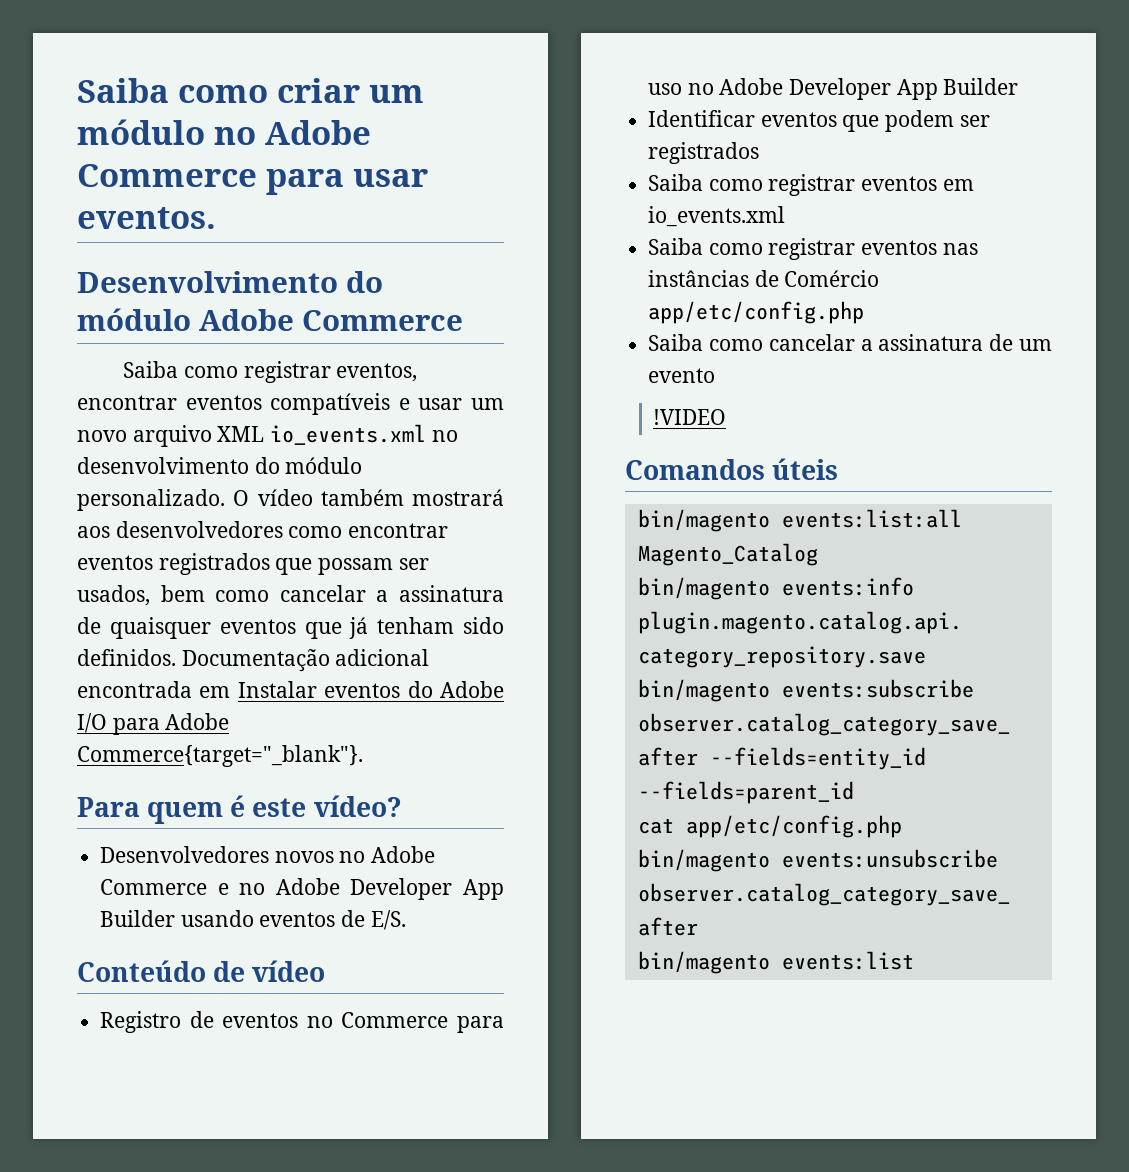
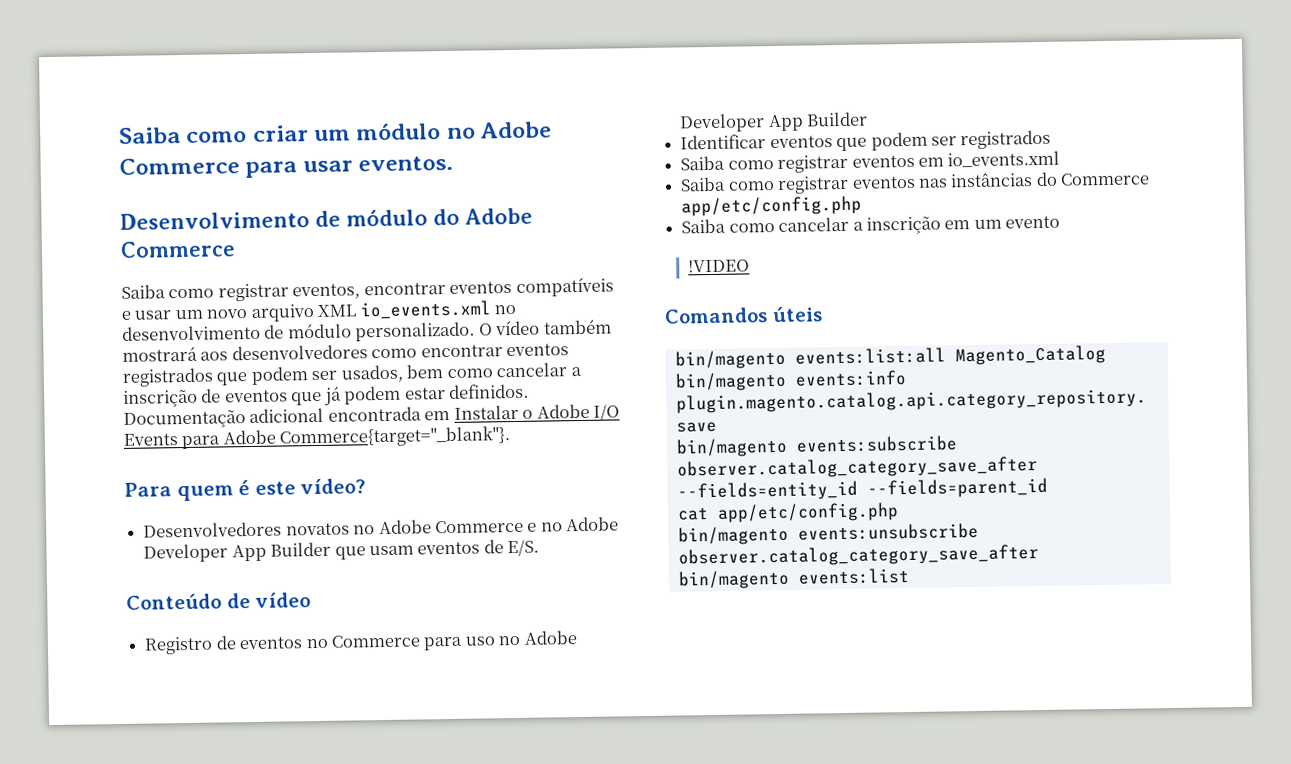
- Desenvolvimento do módulo Adobe Commerce
+ Desenvolvimento de módulo do Adobe Commerce
- Saiba como registrar eventos, encontrar eventos compatíveis e usar um novo arquivo XML io_events.xml no desenvolvimento do módulo personalizado.
+ Saiba como registrar eventos, encontrar eventos compatíveis e usar um novo arquivo XML io_events.xml no desenvolvimento de módulo personalizado.
- O vídeo também mostrará aos desenvolvedores como encontrar eventos registrados que possam ser usados, bem como cancelar a assinatura de quaisquer eventos que já tenham sido definidos.
+ O vídeo também mostrará aos desenvolvedores como encontrar eventos registrados que podem ser usados, bem como cancelar a inscrição de eventos que já podem estar definidos.
- Documentação adicional encontrada em Instalar eventos do Adobe I/O para Adobe Commerce{target="_blank"}.
+ Documentação adicional encontrada em Instalar o Adobe I/O Events para Adobe Commerce{target="_blank"}.
- Desenvolvedores novos no Adobe Commerce e no Adobe Developer App Builder usando eventos de E/S.
+ Desenvolvedores novatos no Adobe Commerce e no Adobe Developer App Builder que usam eventos de E/S.
- Saiba como registrar eventos nas instâncias de Comércio app/etc/config.php
+ Saiba como registrar eventos nas instâncias do Commerce app/etc/config.php
- Saiba como cancelar a assinatura de um evento
+ Saiba como cancelar a inscrição em um evento

